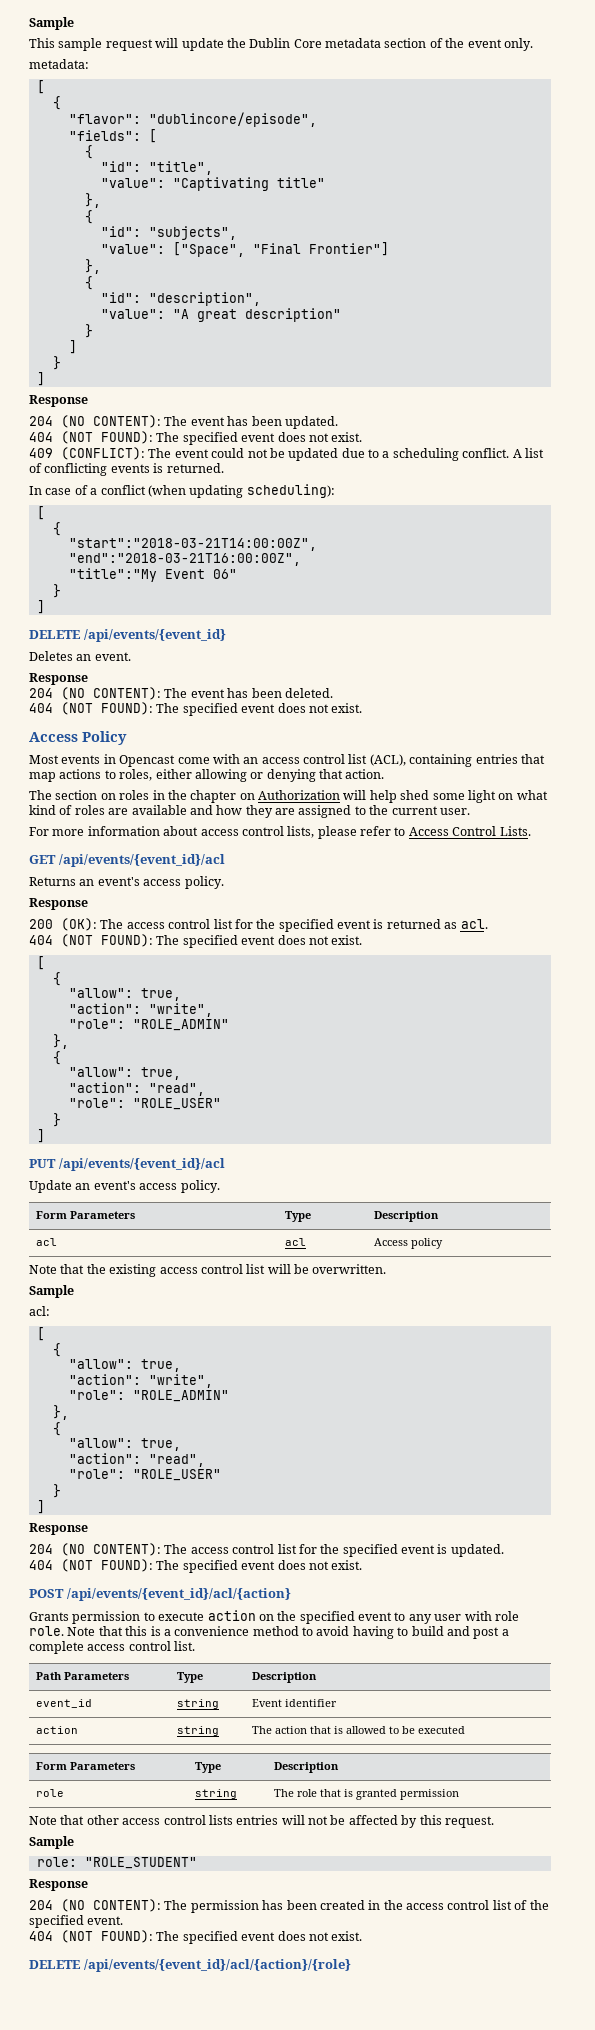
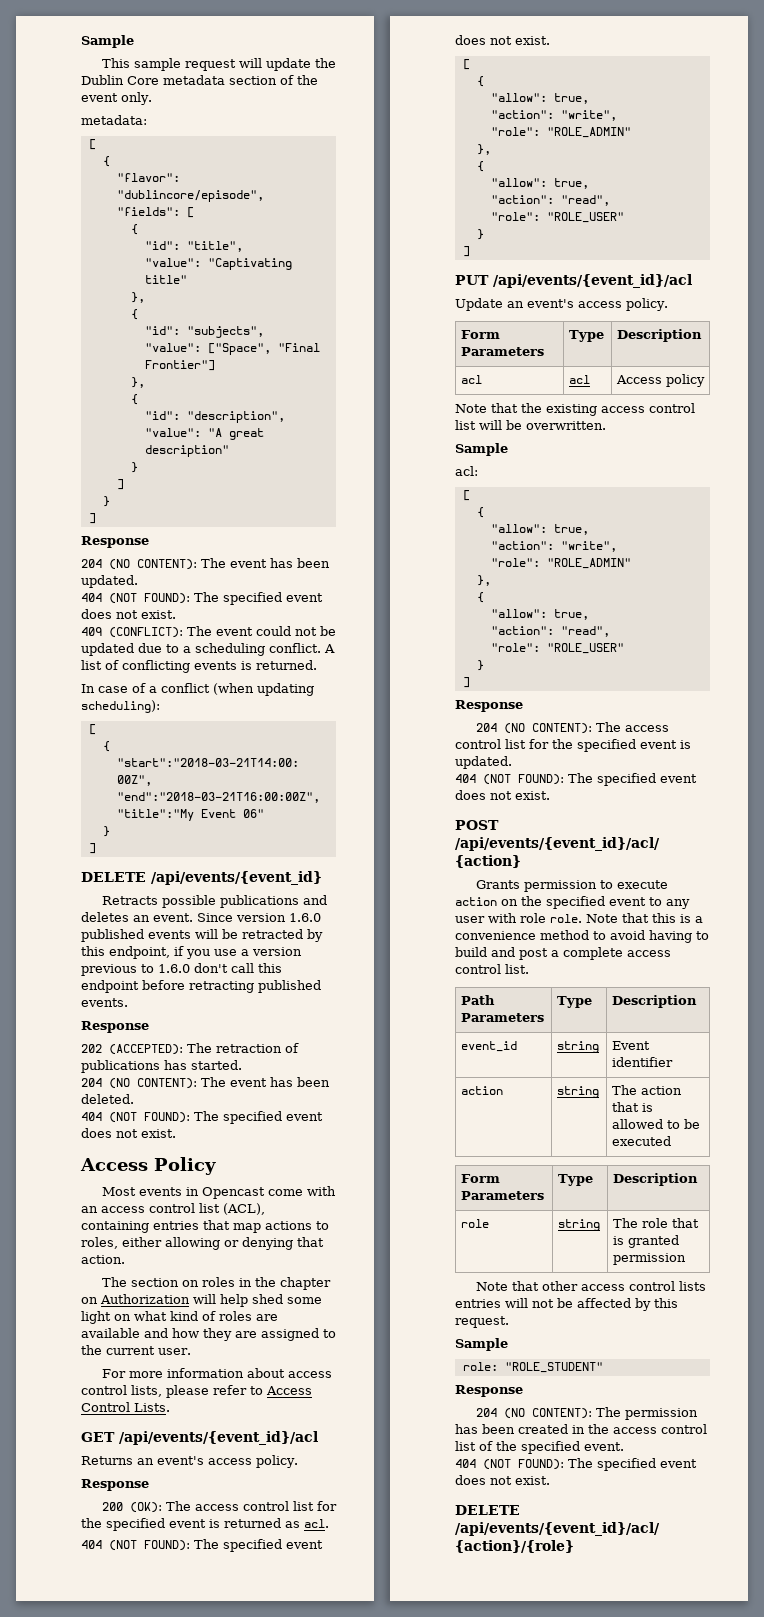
- Deletes an event.
+ Retracts possible publications and deletes an event. Since version 1.6.0 published events will be retracted by this endpoint, if you use a version previous to 1.6.0 don't call this endpoint before retracting published events.
  Response
+ 202 (ACCEPTED): The retraction of publications has started.

